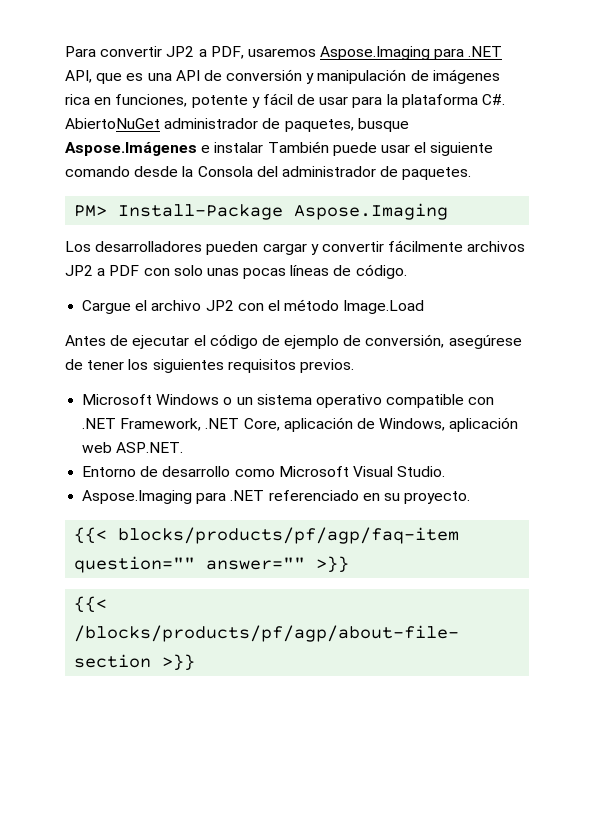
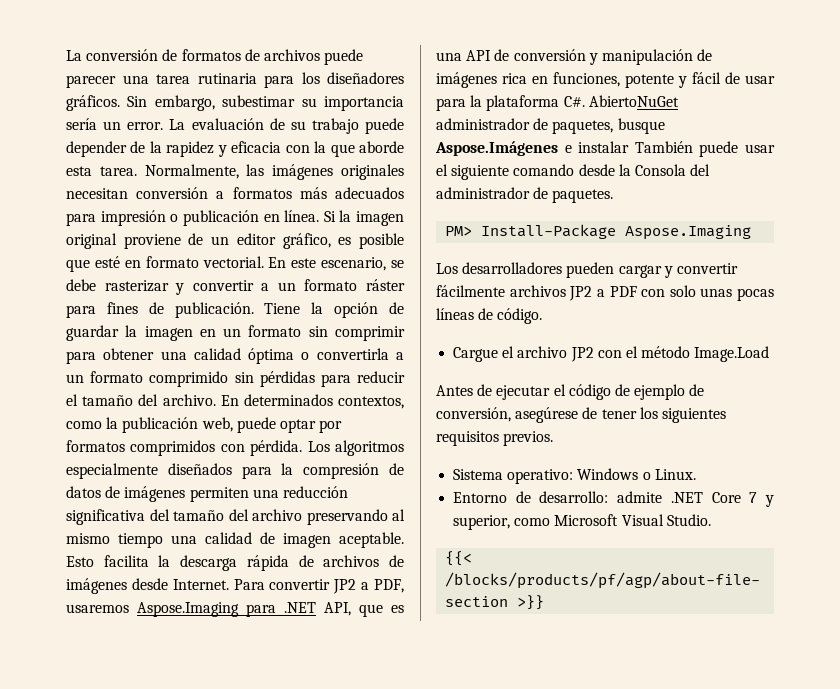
+ La conversión de formatos de archivos puede parecer una tarea rutinaria para los diseñadores gráficos. Sin embargo, subestimar su importancia sería un error. La evaluación de su trabajo puede depender de la rapidez y eficacia con la que aborde esta tarea. Normalmente, las imágenes originales necesitan conversión a formatos más adecuados para impresión o publicación en línea. Si la imagen original proviene de un editor gráfico, es posible que esté en formato vectorial. En este escenario, se debe rasterizar y convertir a un formato ráster para fines de publicación. Tiene la opción de guardar la imagen en un formato sin comprimir para obtener una calidad óptima o convertirla a un formato comprimido sin pérdidas para reducir el tamaño del archivo. En determinados contextos, como la publicación web, puede optar por formatos comprimidos con pérdida. Los algoritmos especialmente diseñados para la compresión de datos de imágenes permiten una reducción significativa del tamaño del archivo preservando al mismo tiempo una calidad de imagen aceptable. Esto facilita la descarga rápida de archivos de imágenes desde Internet.
- Microsoft Windows o un sistema operativo compatible con .NET Framework, .NET Core, aplicación de Windows, aplicación web ASP.NET.
- Entorno de desarrollo como Microsoft Visual Studio.
- Aspose.Imaging para .NET referenciado en su proyecto.
- {{< blocks/products/pf/agp/faq-item question="" answer="" >}}
+ Sistema operativo: Windows o Linux.
+ Entorno de desarrollo: admite .NET Core 7 y superior, como Microsoft Visual Studio.

